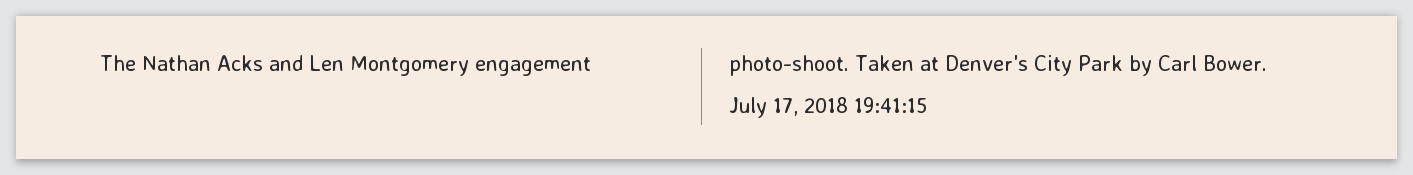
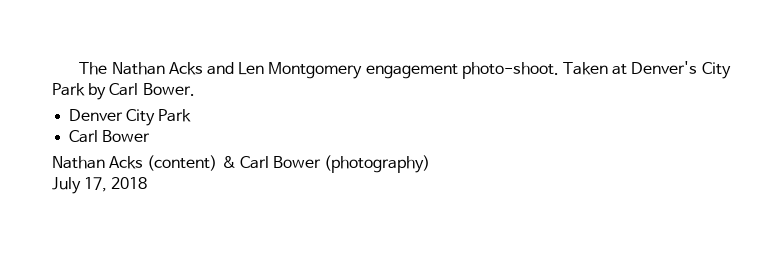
+ Denver City Park
+ Carl Bower
+ Nathan Acks (content) & Carl Bower (photography)
- July 17, 2018 19:41:15
+ July 17, 2018

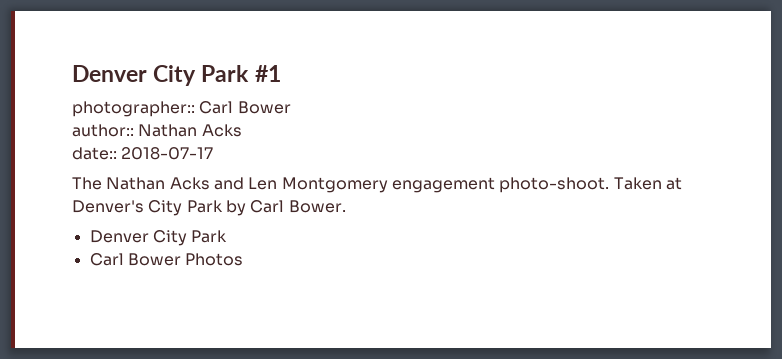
+ Denver City Park #1
+ photographer:: Carl Bower
+ author:: Nathan Acks
+ date:: 2018-07-17
  Taken at Denver's City Park by Carl Bower.
  Denver City Park
- Carl Bower
- Nathan Acks (content) & Carl Bower (photography)
- July 17, 2018
+ Carl Bower Photos

